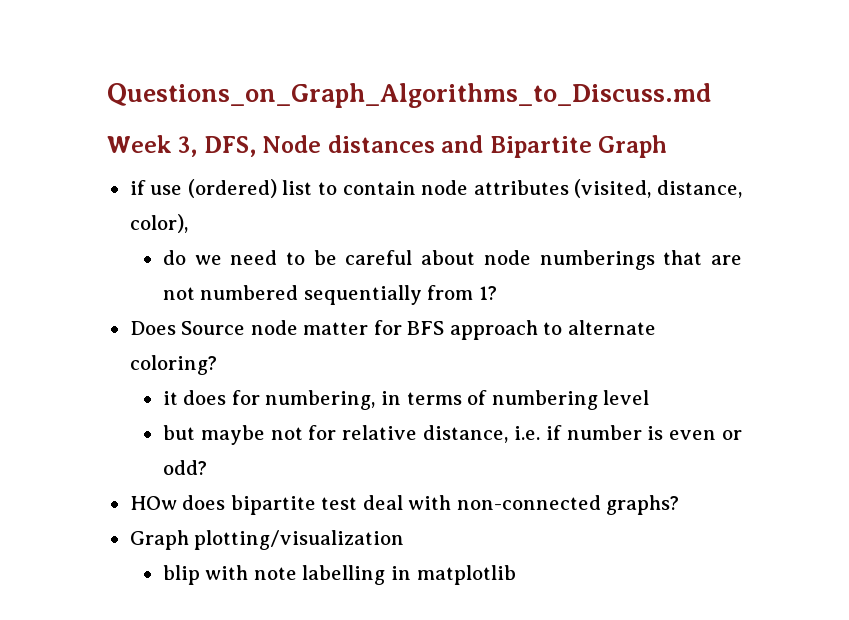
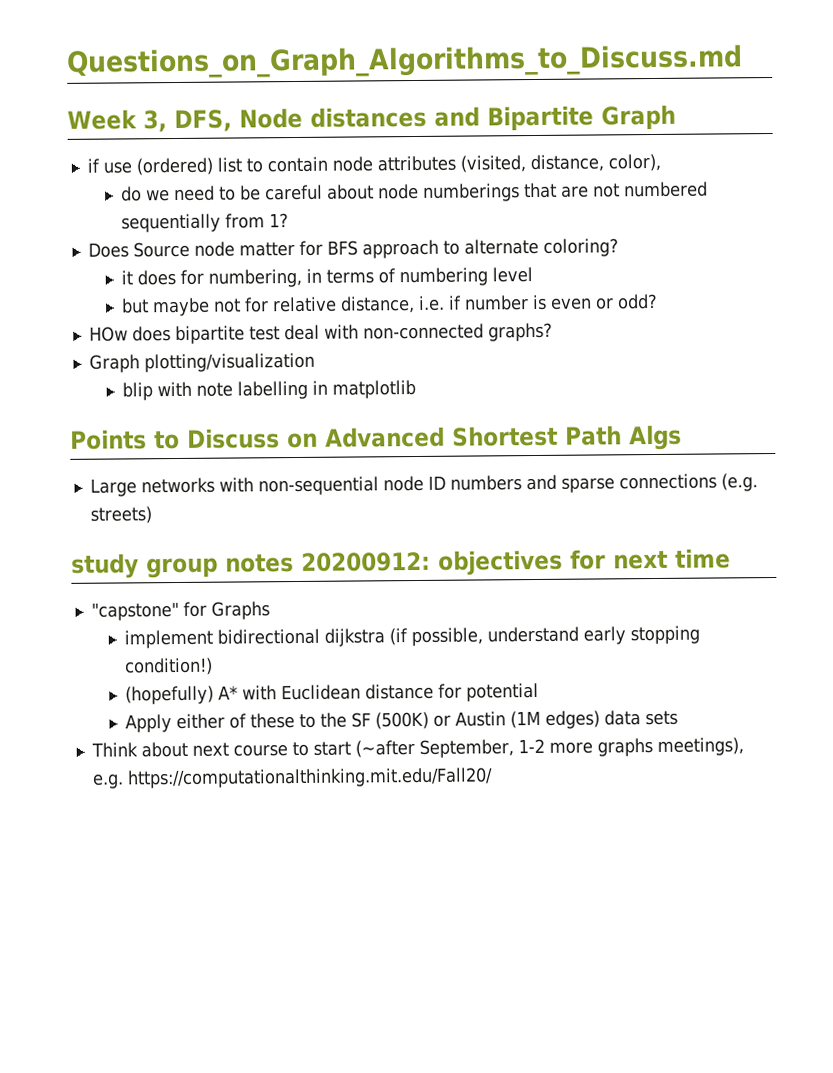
+ Points to Discuss on Advanced Shortest Path Algs
+ Large networks with non-sequential node ID numbers and sparse connections (e.g. streets)
+ study group notes 20200912: objectives for next time
+ "capstone" for Graphs
+ implement bidirectional dijkstra (if possible, understand early stopping condition!)
+ (hopefully) A* with Euclidean distance for potential
+ Apply either of these to the SF (500K) or Austin (1M edges) data sets
+ Think about next course to start (~after September, 1-2 more graphs meetings), e.g. https://computationalthinking.mit.edu/Fall20/

